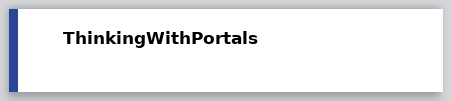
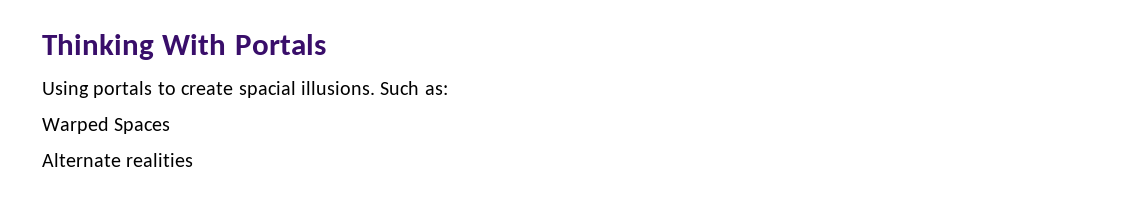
- ThinkingWithPortals
+ Thinking With Portals
+ Using portals to create spacial illusions. Such as:
+ Warped Spaces
+ Alternate realities

